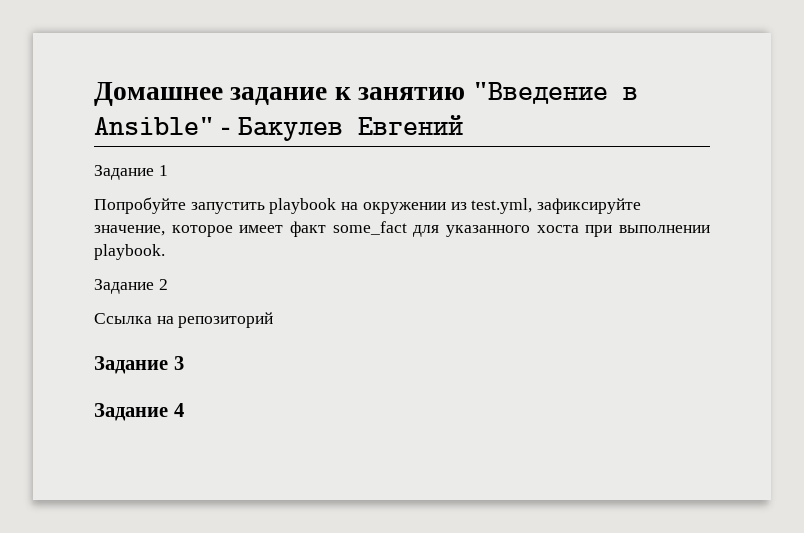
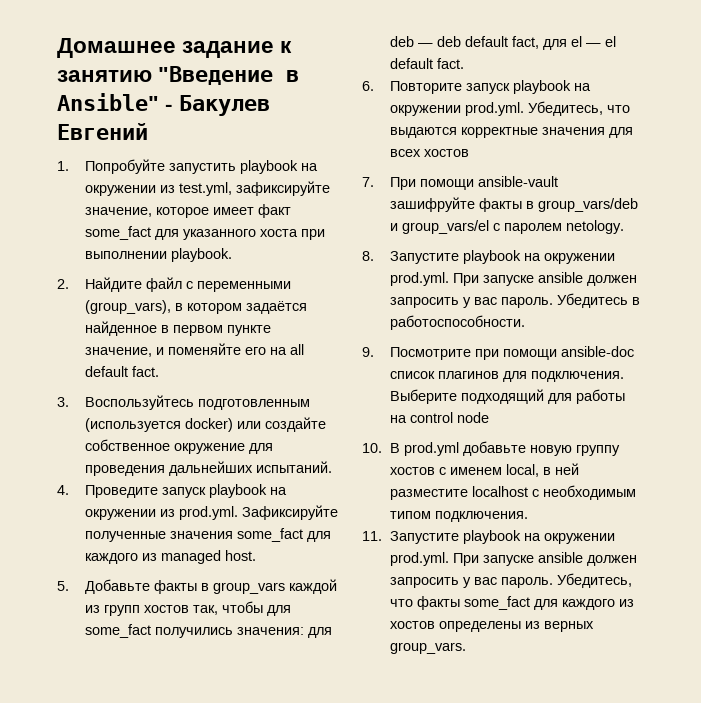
- Задание 1
- Попробуйте запустить playbook на окружении из test.yml, зафиксируйте значение, которое имеет факт some_fact для указанного хоста при выполнении playbook.
+ 1. Попробуйте запустить playbook на окружении из test.yml, зафиксируйте значение, которое имеет факт some_fact для указанного хоста при выполнении playbook.
- Задание 2
- Ссылка на репозиторий
- Задание 3
- Задание 4
+ 2. Найдите файл с переменными (group_vars), в котором задаётся найденное в первом пункте значение, и поменяйте его на all default fact.
+ 3. Воспользуйтесь подготовленным (используется docker) или создайте собственное окружение для проведения дальнейших испытаний.
+ 4. Проведите запуск playbook на окружении из prod.yml. Зафиксируйте полученные значения some_fact для каждого из managed host.
+ 5. Добавьте факты в group_vars каждой из групп хостов так, чтобы для some_fact получились значения: для deb — deb default fact, для el — el default fact.
+ 6. Повторите запуск playbook на окружении prod.yml. Убедитесь, что выдаются корректные значения для всех хостов
+ 7. При помощи ansible-vault зашифруйте факты в group_vars/deb и group_vars/el с паролем netology.
+ 8. Запустите playbook на окружении prod.yml. При запуске ansible должен запросить у вас пароль. Убедитесь в работоспособности.
+ 9. Посмотрите при помощи ansible-doc список плагинов для подключения. Выберите подходящий для работы на control node
+ 10. В prod.yml добавьте новую группу хостов с именем local, в ней разместите localhost с необходимым типом подключения.
+ 11. Запустите playbook на окружении prod.yml. При запуске ansible должен запросить у вас пароль. Убедитесь, что факты some_fact для каждого из хостов определены из верных group_vars.

